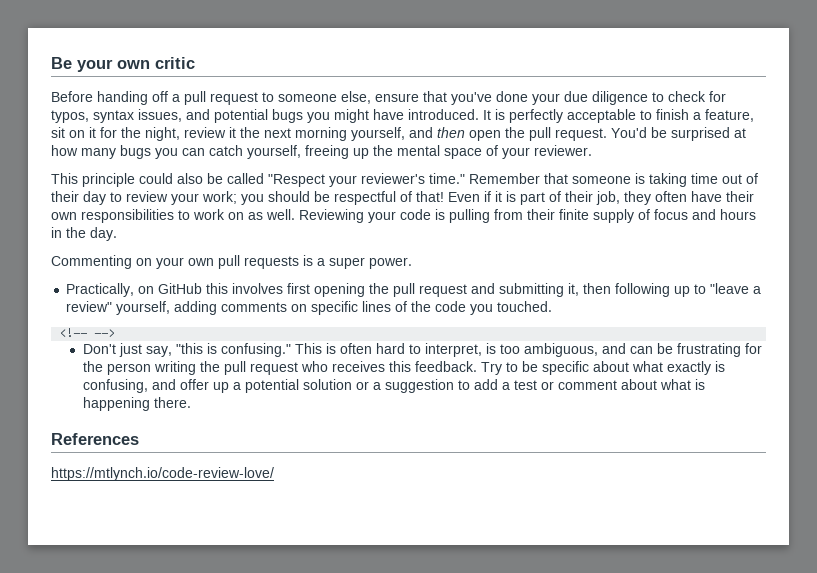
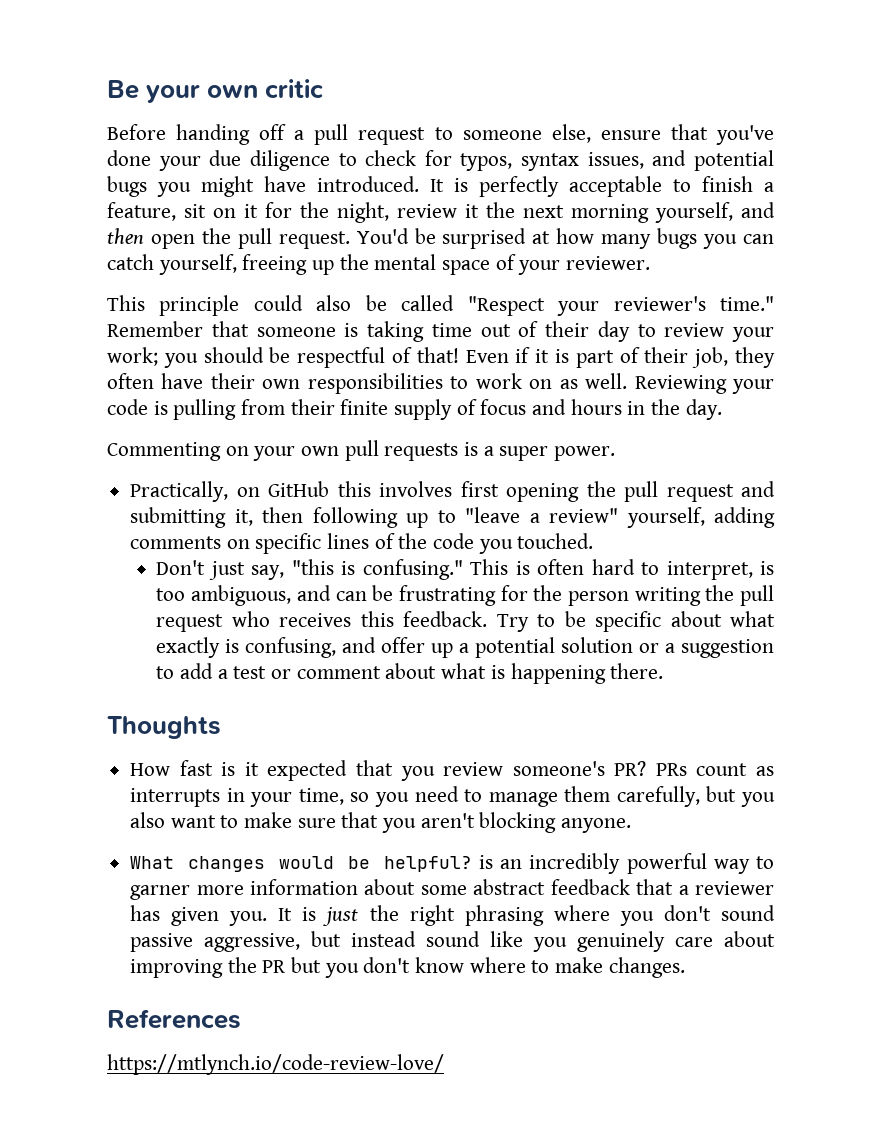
- <!-- -->
+ Thoughts
+ How fast is it expected that you review someone's PR? PRs count as interrupts in your time, so you need to manage them carefully, but you also want to make sure that you aren't blocking anyone.
+ What changes would be helpful? is an incredibly powerful way to garner more information about some abstract feedback that a reviewer has given you. It is just the right phrasing where you don't sound passive aggressive, but instead sound like you genuinely care about improving the PR but you don't know where to make changes.

